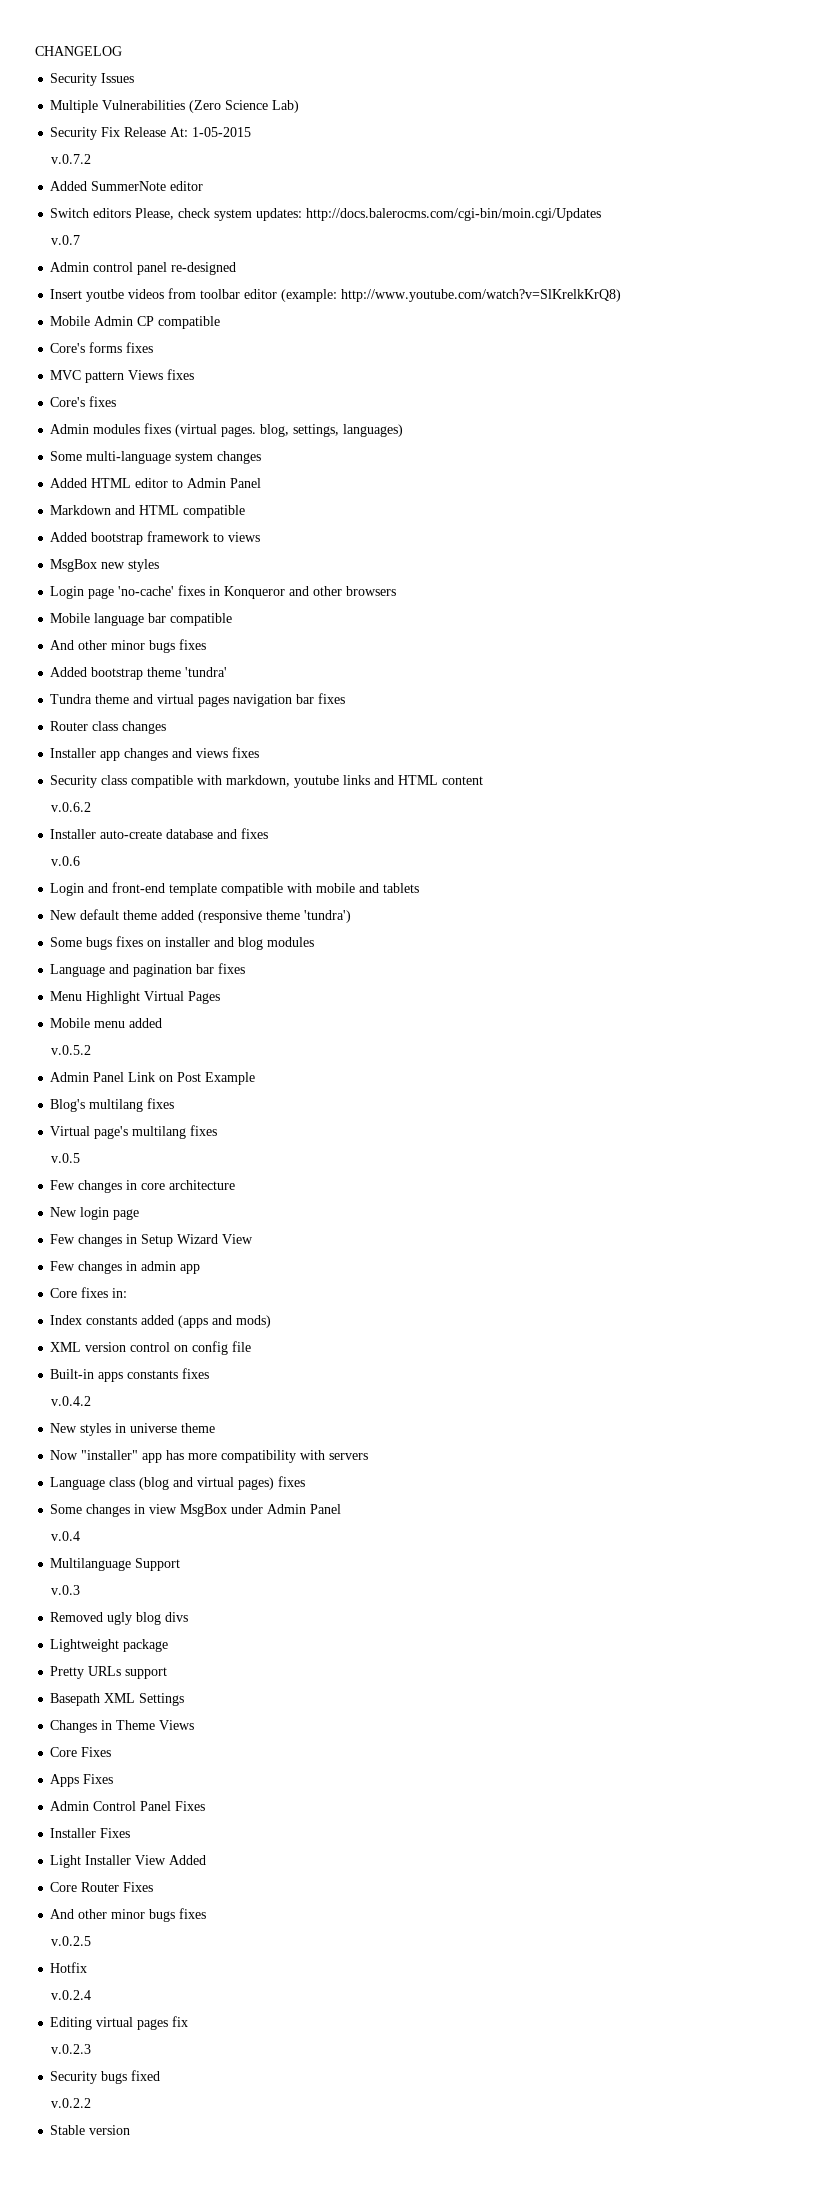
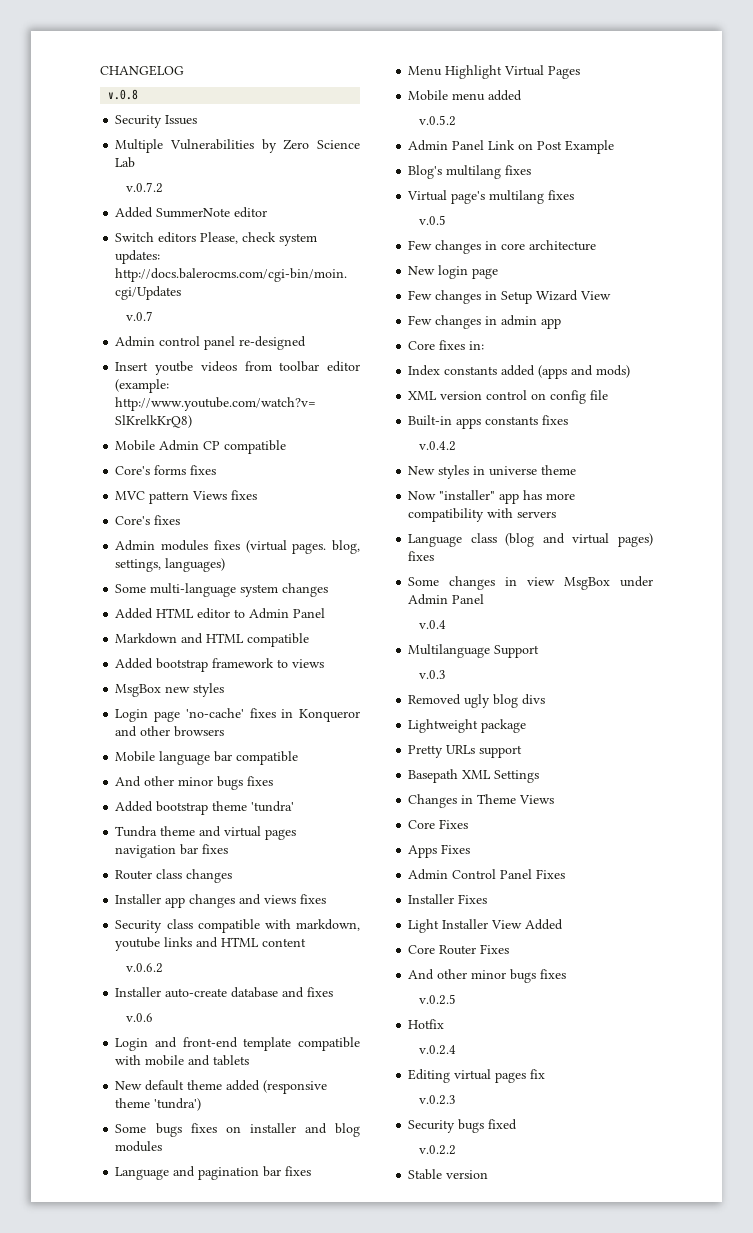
+ v.0.8
- Multiple Vulnerabilities (Zero Science Lab)
- Security Fix Release At: 1-05-2015
+ Multiple Vulnerabilities by Zero Science Lab

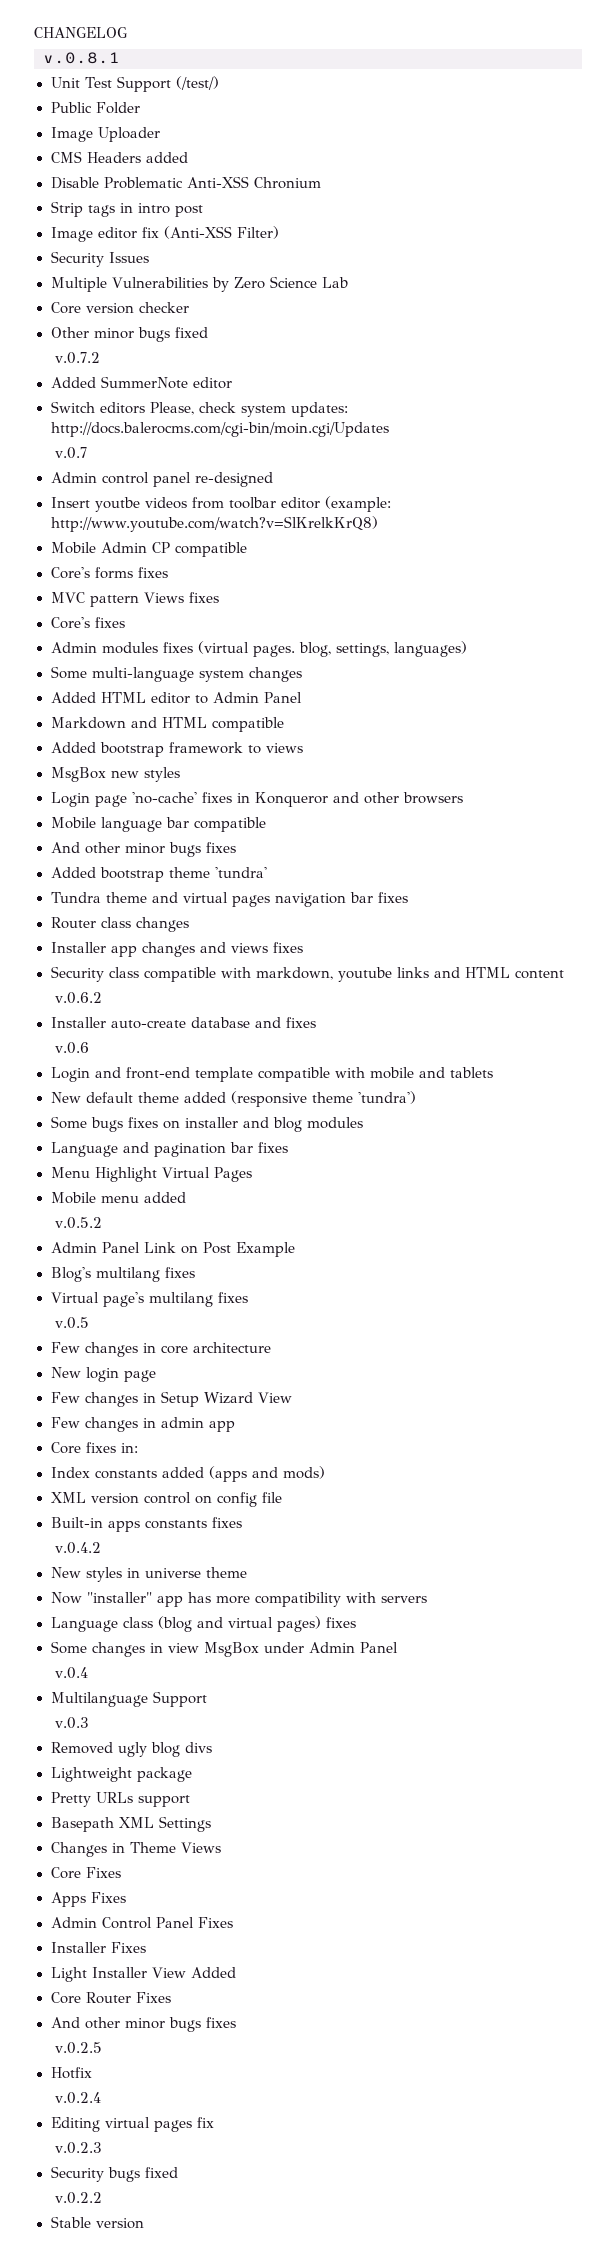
- v.0.8
+ v.0.8.1
+ Unit Test Support (/test/)
+ Public Folder
+ Image Uploader
+ CMS Headers added
+ Disable Problematic Anti-XSS Chronium
+ Strip tags in intro post
+ Image editor fix (Anti-XSS Filter)
+ Core version checker
+ Other minor bugs fixed

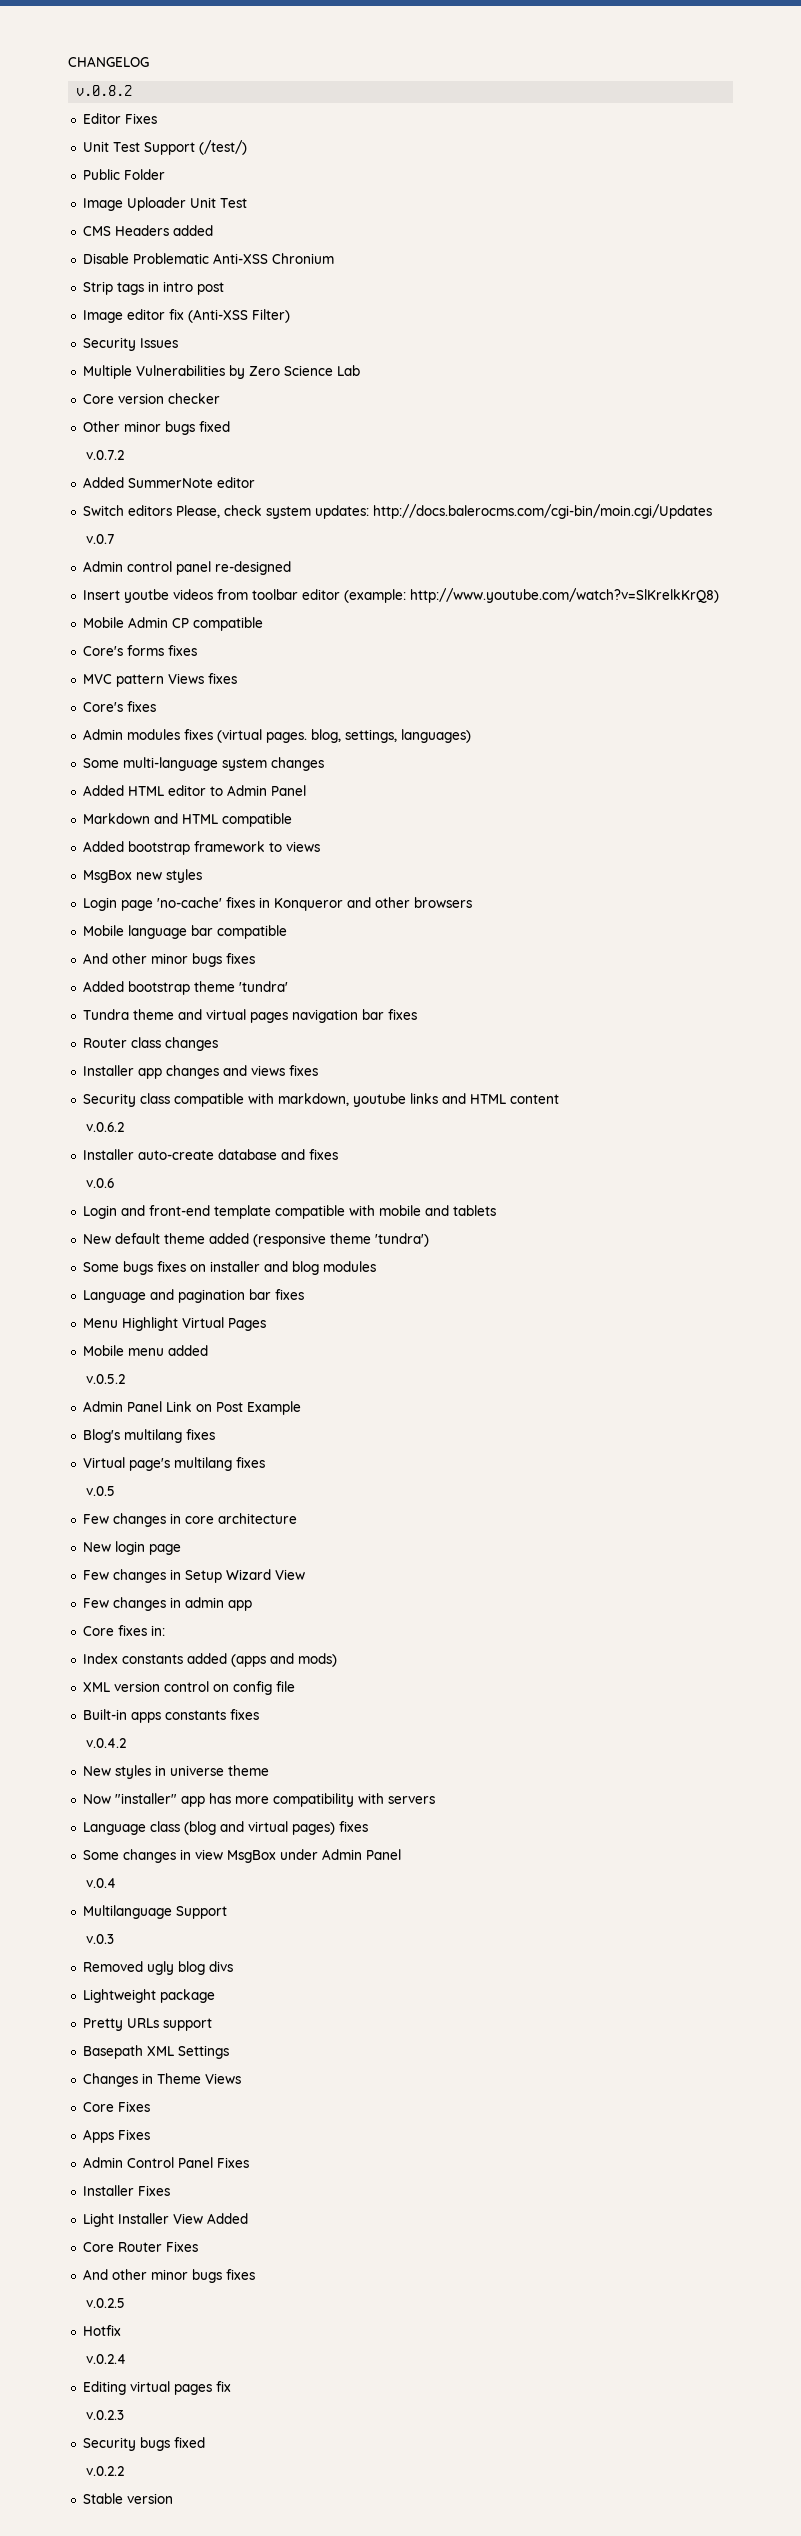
- v.0.8.1
+ v.0.8.2
+ Editor Fixes
- Image Uploader
+ Image Uploader Unit Test

